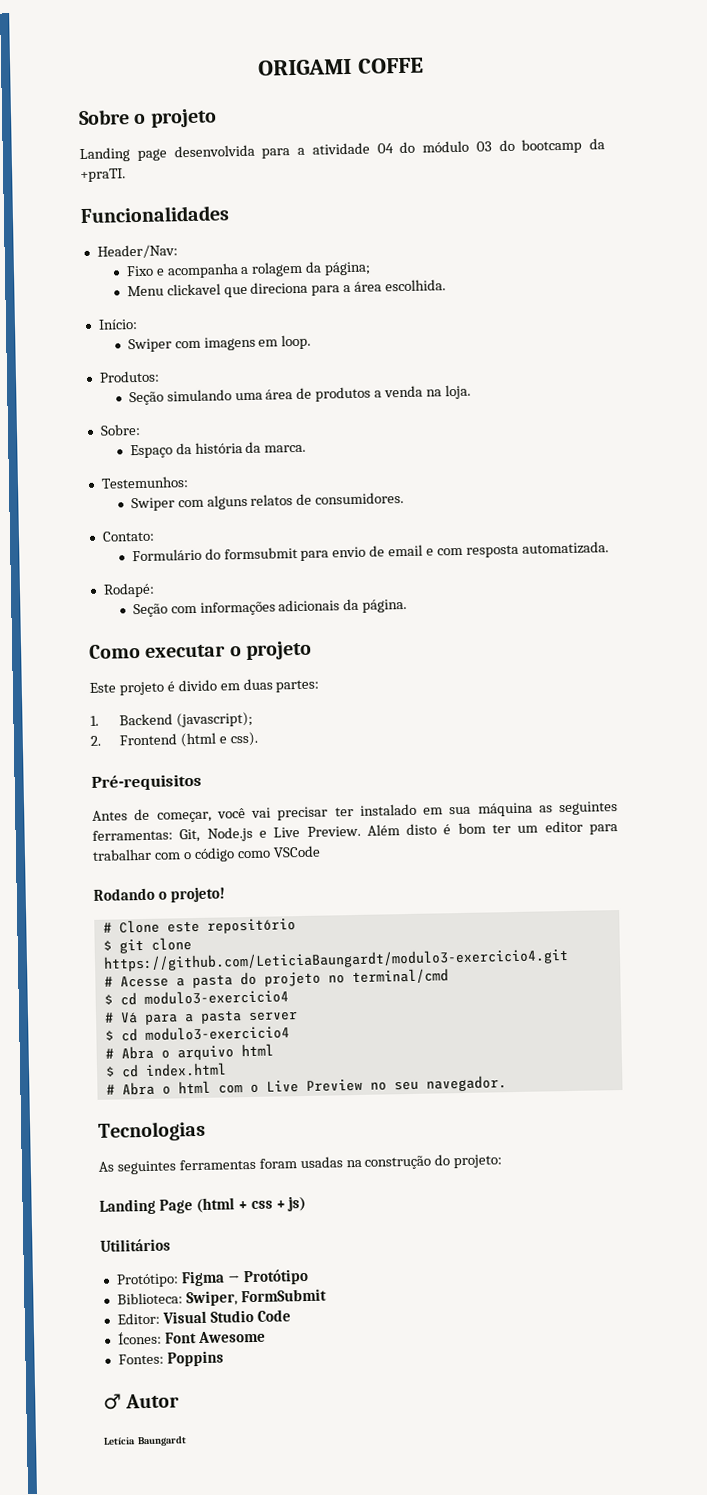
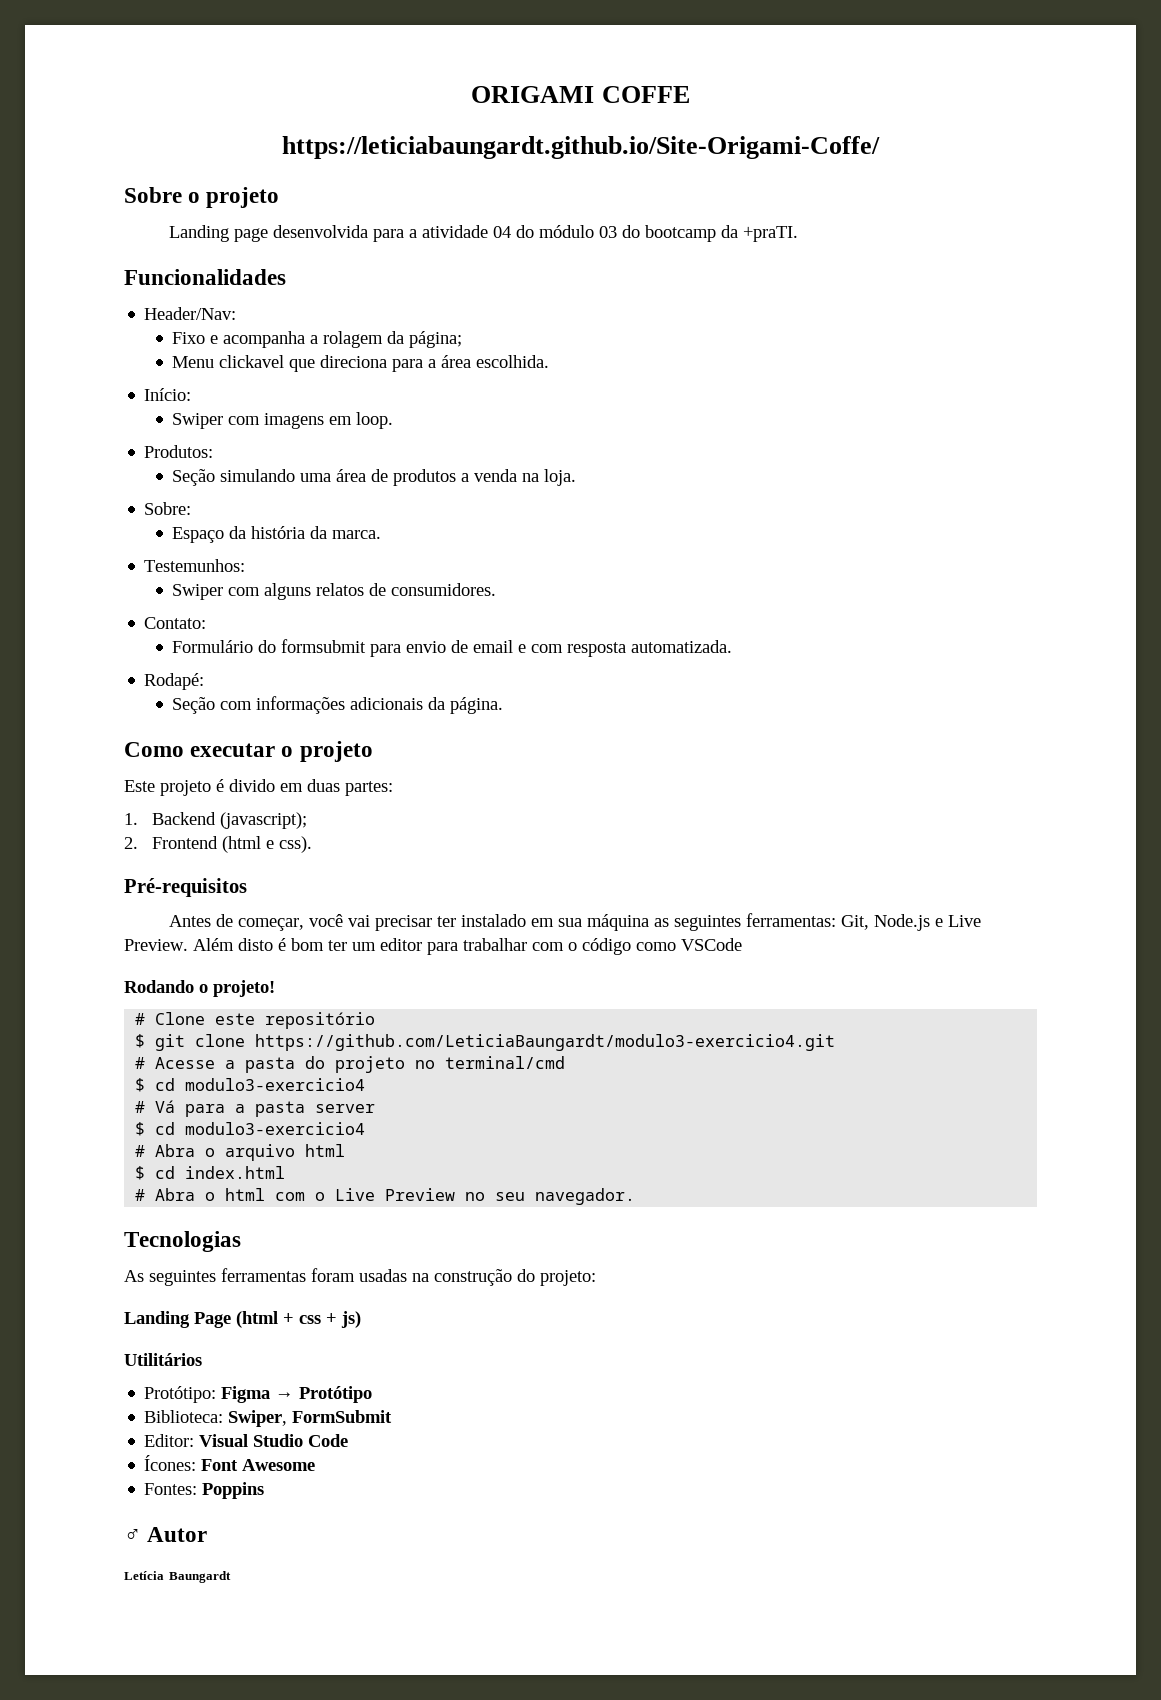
+ https://leticiabaungardt.github.io/Site-Origami-Coffe/

